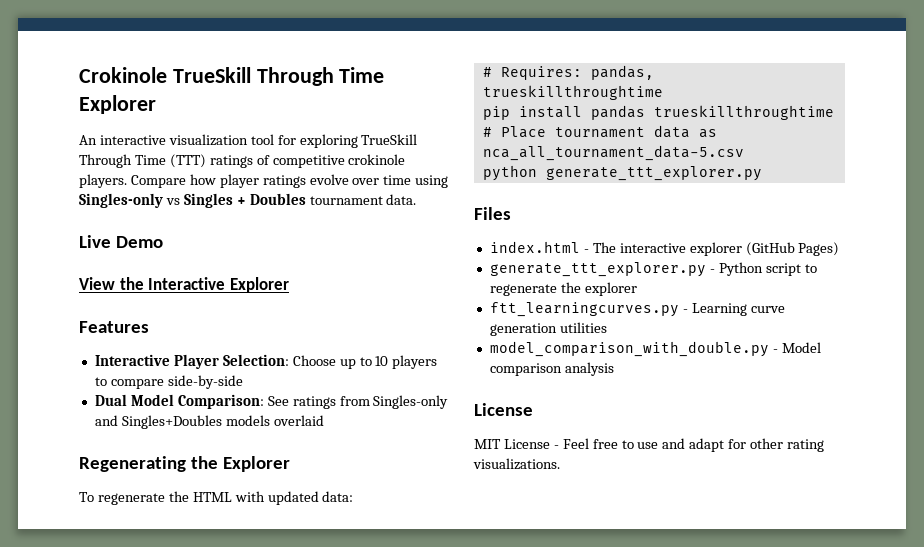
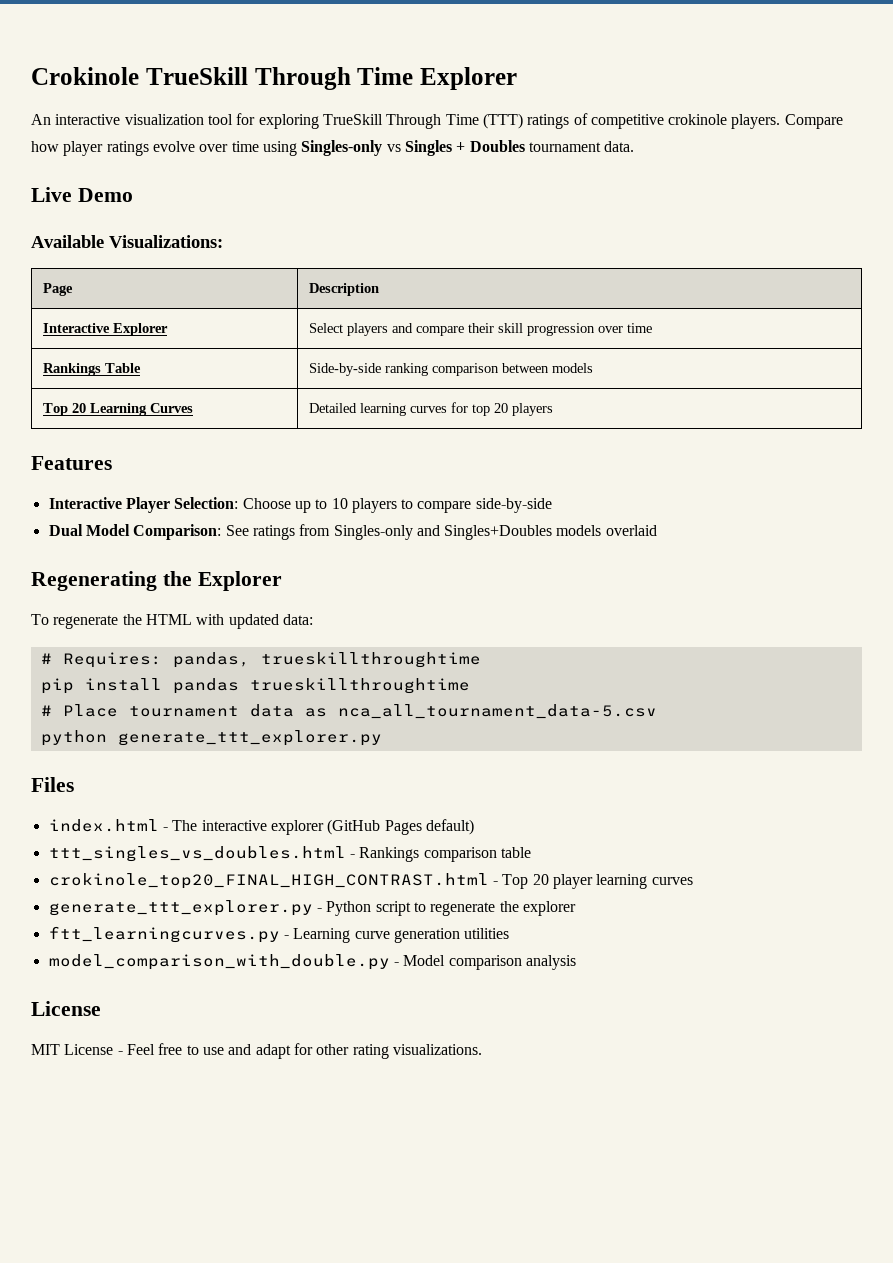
- View the Interactive Explorer
+ Available Visualizations:
+ Page | Description
+ Interactive Explorer | Select players and compare their skill progression over time
+ Rankings Table | Side-by-side ranking comparison between models
+ Top 20 Learning Curves | Detailed learning curves for top 20 players
- index.html - The interactive explorer (GitHub Pages)
+ index.html - The interactive explorer (GitHub Pages default)
+ ttt_singles_vs_doubles.html - Rankings comparison table
+ crokinole_top20_FINAL_HIGH_CONTRAST.html - Top 20 player learning curves

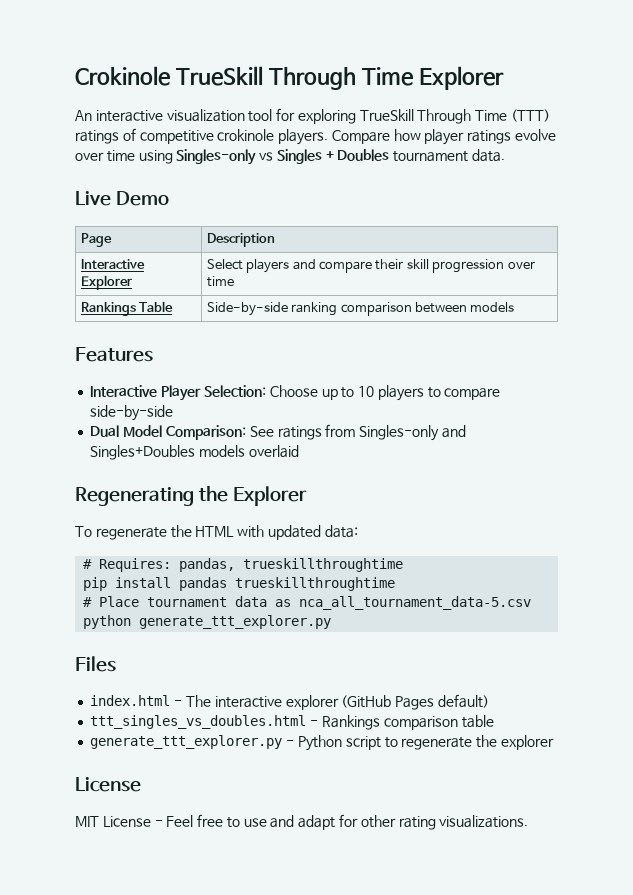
- Available Visualizations:
- Top 20 Learning Curves | Detailed learning curves for top 20 players
- crokinole_top20_FINAL_HIGH_CONTRAST.html - Top 20 player learning curves
- ftt_learningcurves.py - Learning curve generation utilities
- model_comparison_with_double.py - Model comparison analysis

